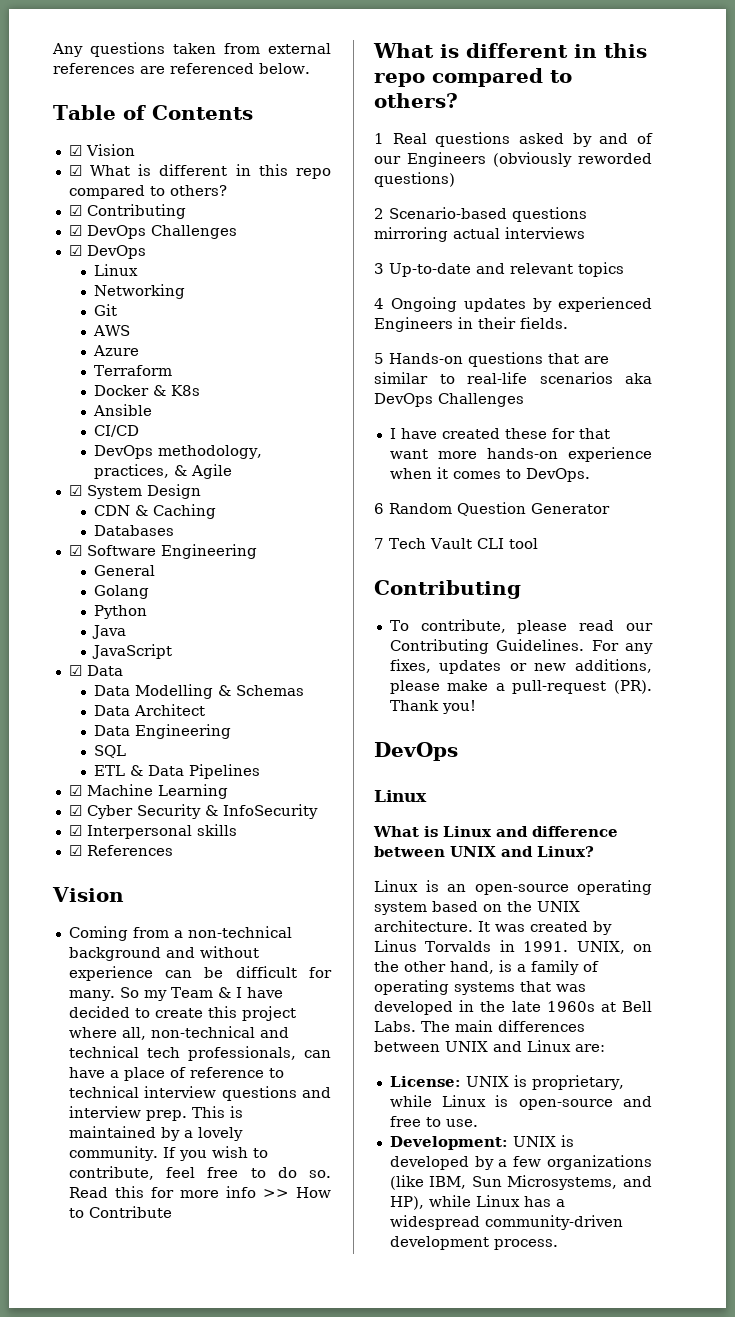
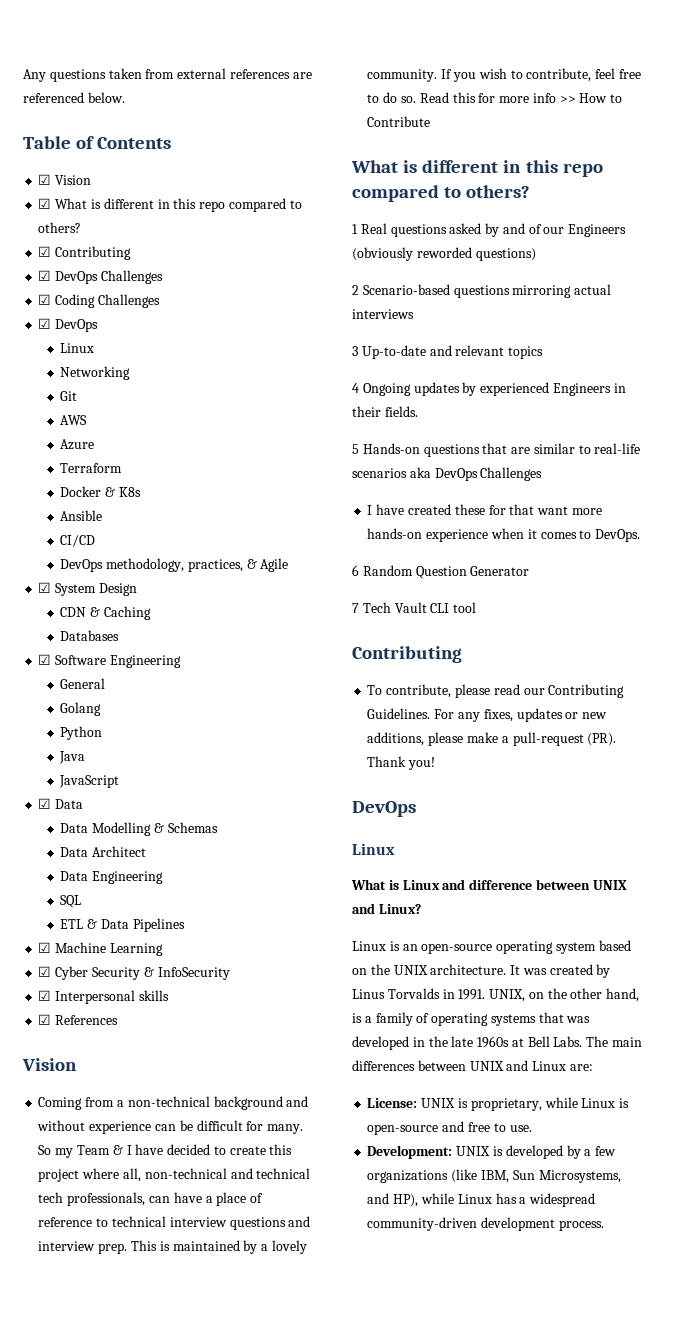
+ ☑ Coding Challenges

